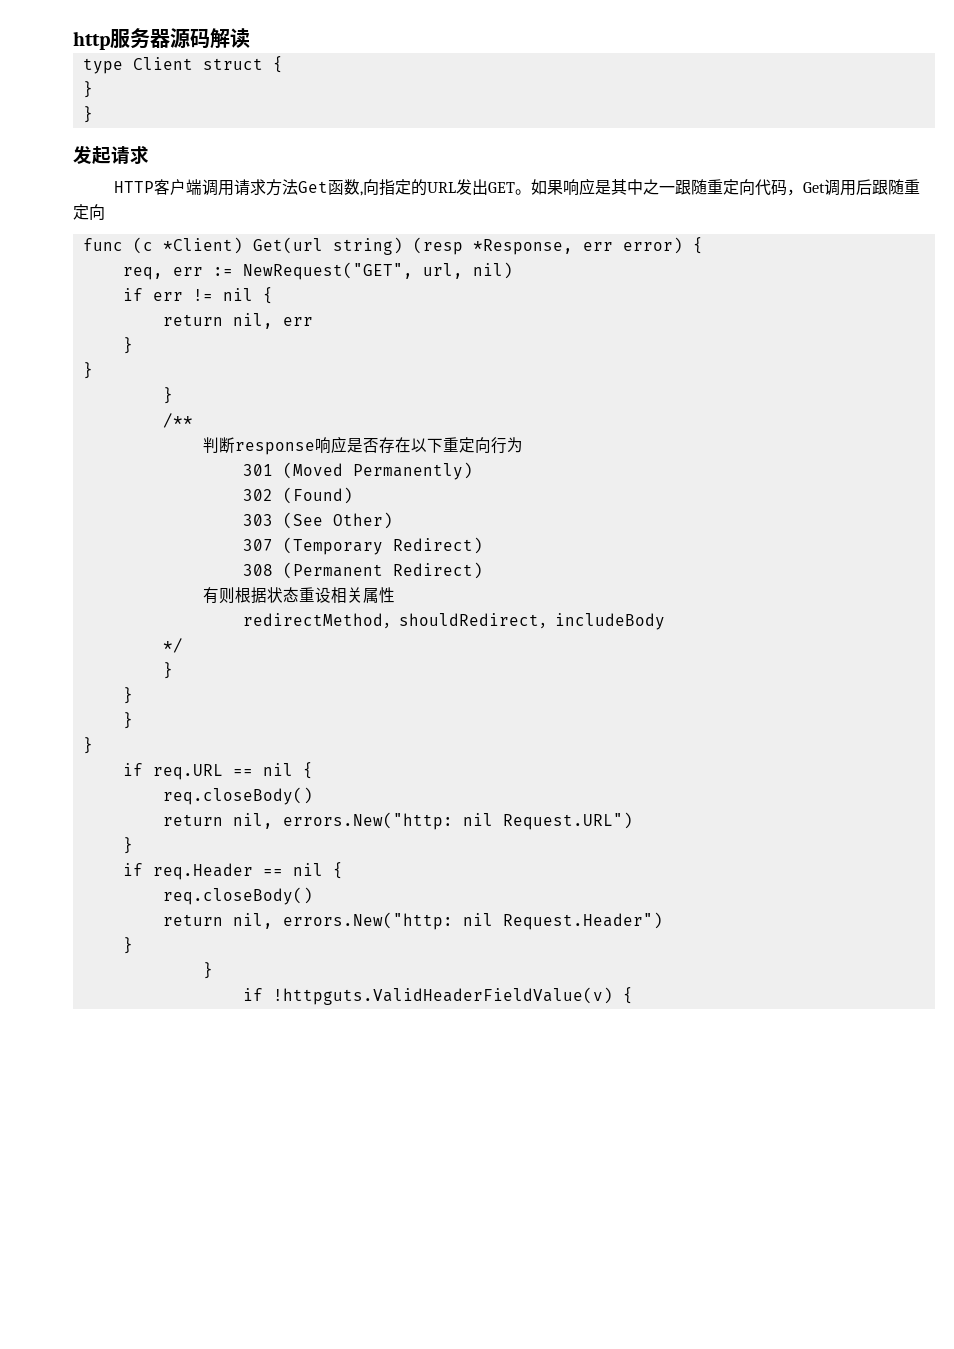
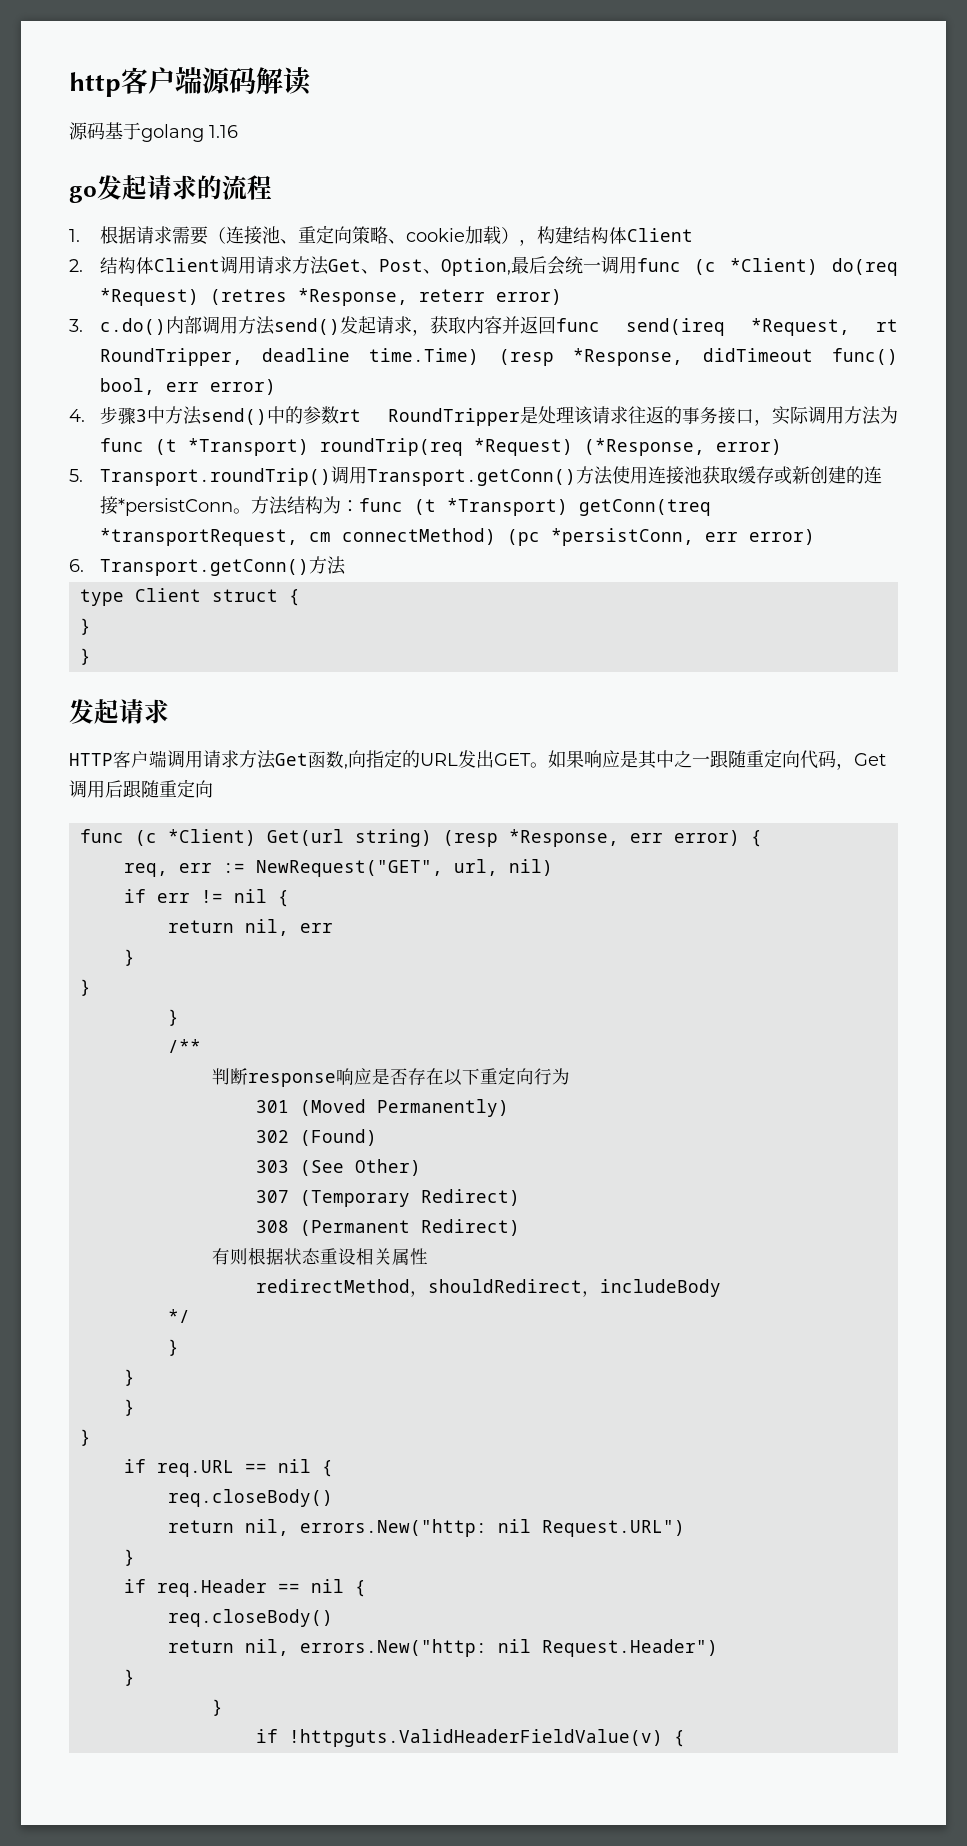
- http服务器源码解读
+ http客户端源码解读
+ 源码基于golang 1.16
+ go发起请求的流程
+ 1.根据请求需要（连接池、重定向策略、cookie加载），构建结构体Client
+ 2.结构体Client调用请求方法Get、Post、Option,最后会统一调用func (c *Client) do(req *Request) (retres *Response, reterr error)
+ 3. c.do()内部调用方法send()发起请求，获取内容并返回func send(ireq *Request, rt RoundTripper, deadline time.Time) (resp *Response, didTimeout func() bool, err error)
+ 4.步骤3中方法send()中的参数rt RoundTripper是处理该请求往返的事务接口，实际调用方法为func (t *Transport) roundTrip(req *Request) (*Response, error)
+ 5. Transport.roundTrip()调用Transport.getConn()方法使用连接池获取缓存或新创建的连接*persistConn。方法结构为：func (t *Transport) getConn(treq *transportRequest, cm connectMethod) (pc *persistConn, err error)
+ 6. Transport.getConn()方法

